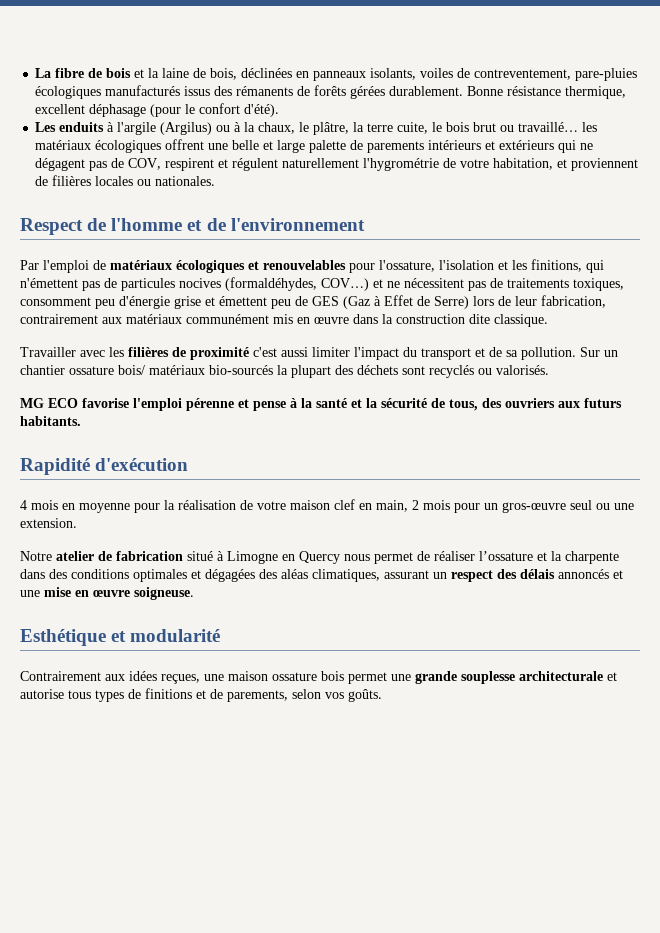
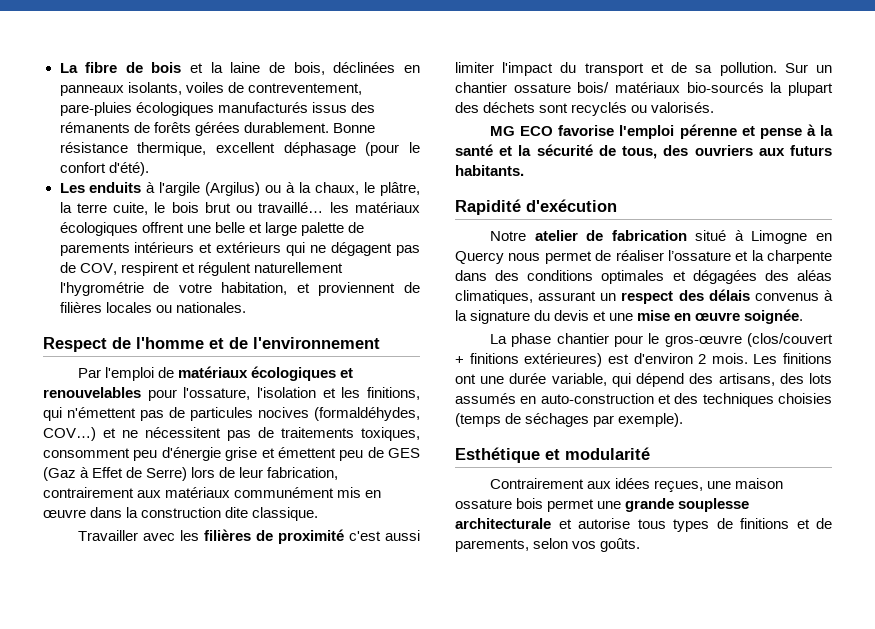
- 4 mois en moyenne pour la réalisation de votre maison clef en main, 2 mois pour un gros-œuvre seul ou une extension.
- Notre atelier de fabrication situé à Limogne en Quercy nous permet de réaliser l’ossature et la charpente dans des conditions optimales et dégagées des aléas climatiques, assurant un respect des délais annoncés et une mise en œuvre soigneuse.
+ Notre atelier de fabrication situé à Limogne en Quercy nous permet de réaliser l’ossature et la charpente dans des conditions optimales et dégagées des aléas climatiques, assurant un respect des délais convenus à la signature du devis et une mise en œuvre soignée.
+ La phase chantier pour le gros-œuvre (clos/couvert + finitions extérieures) est d'environ 2 mois. Les finitions ont une durée variable, qui dépend des artisans, des lots assumés en auto-construction et des techniques choisies (temps de séchages par exemple).

